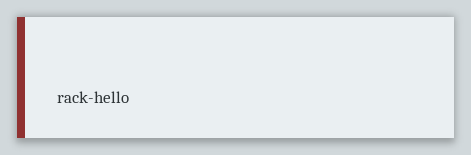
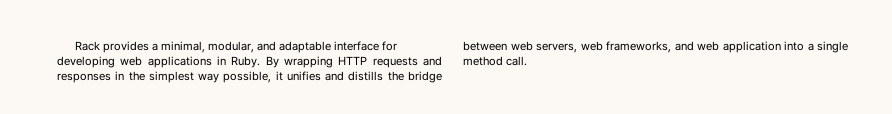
- rack-hello
+ Rack provides a minimal, modular, and adaptable interface for developing web applications in Ruby. By wrapping HTTP requests and responses in the simplest way possible, it unifies and distills the bridge between web servers, web frameworks, and web application into a single method call.

